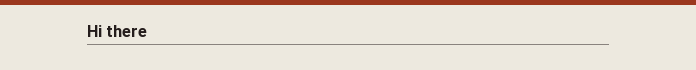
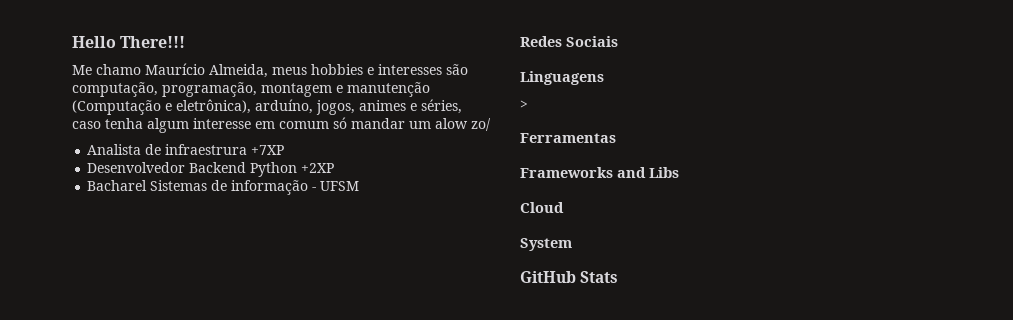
- Hi there
+ Hello There!!!
+ Me chamo Maurício Almeida, meus hobbies e interesses são computação, programação, montagem e manutenção (Computação e eletrônica), arduíno, jogos, animes e séries, caso tenha algum interesse em comum só mandar um alow zo/
+ Analista de infraestrura +7XP
+ Desenvolvedor Backend Python +2XP
+ Bacharel Sistemas de informação - UFSM
+ Redes Sociais
+ Linguagens
+ >
+ Ferramentas
+ Frameworks and Libs
+ Cloud
+ System
+ GitHub Stats

